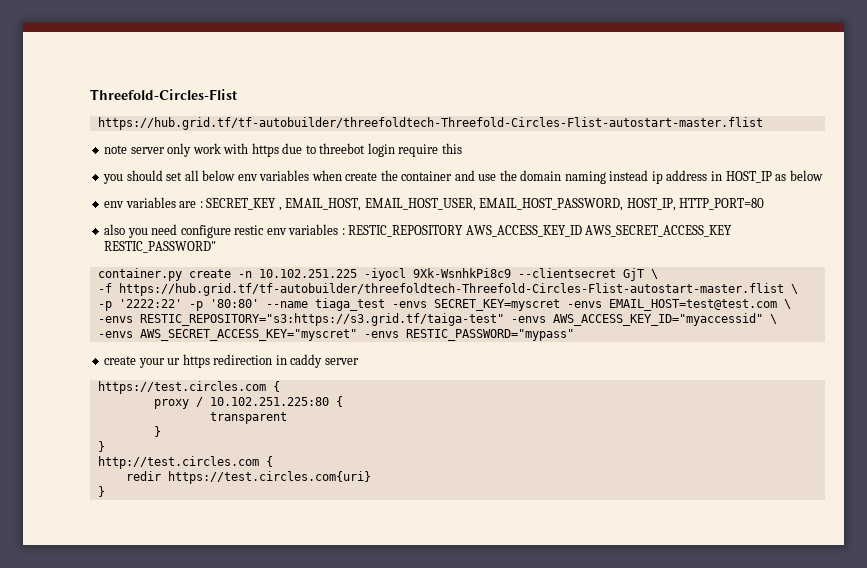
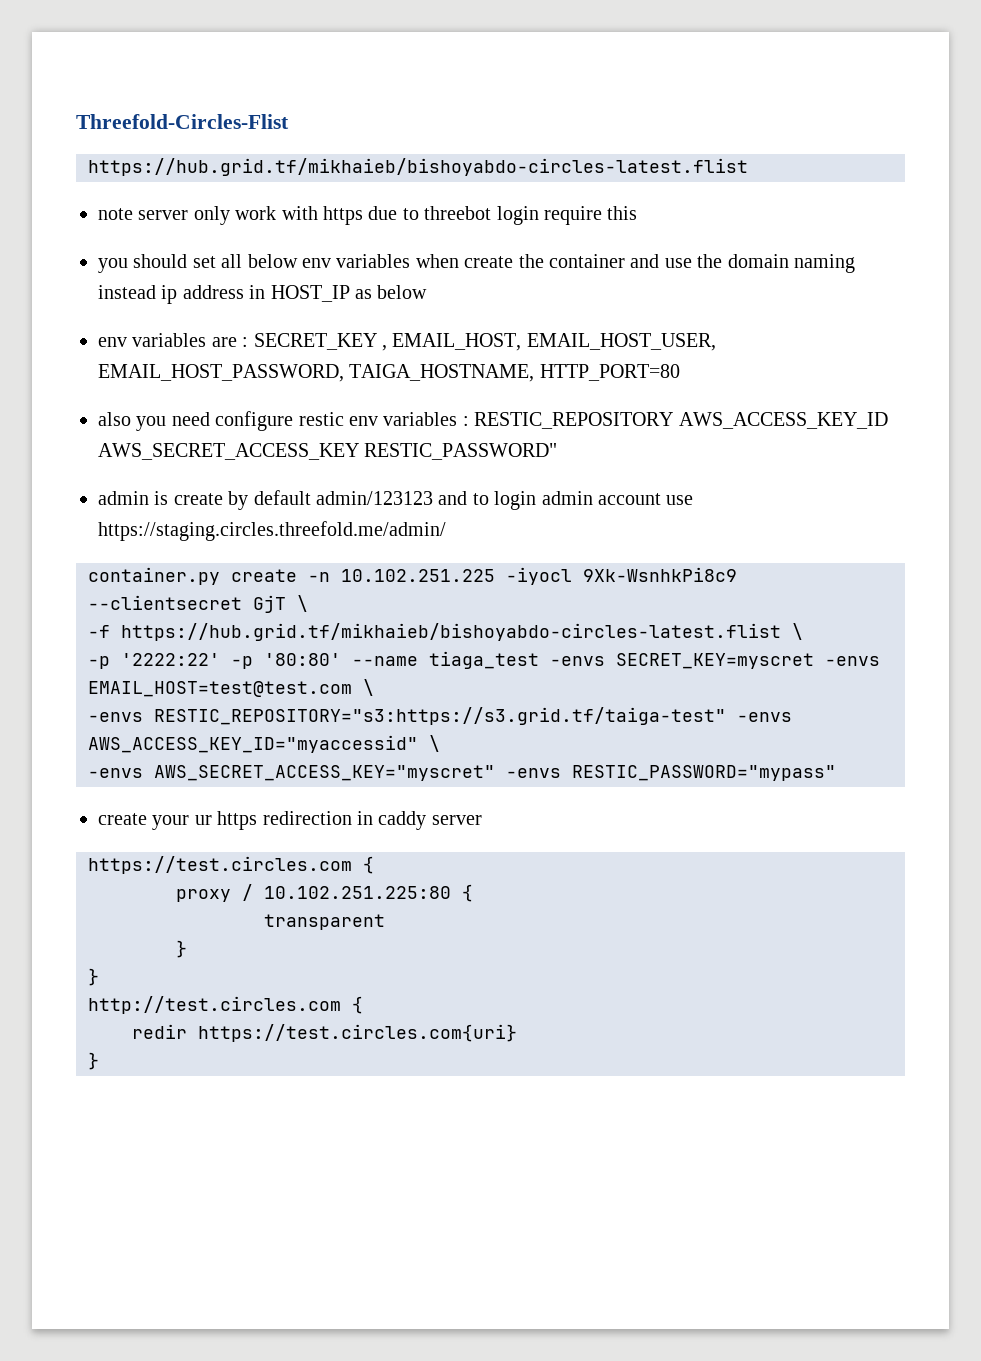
  Threefold-Circles-Flist
- https://hub.grid.tf/tf-autobuilder/threefoldtech-Threefold-Circles-Flist-autostart-master.flist
+ https://hub.grid.tf/mikhaieb/bishoyabdo-circles-latest.flist
- env variables are : SECRET_KEY , EMAIL_HOST, EMAIL_HOST_USER, EMAIL_HOST_PASSWORD, HOST_IP, HTTP_PORT=80
+ env variables are : SECRET_KEY , EMAIL_HOST, EMAIL_HOST_USER, EMAIL_HOST_PASSWORD, TAIGA_HOSTNAME, HTTP_PORT=80
+ admin is create by default admin/123123 and to login admin account use https://staging.circles.threefold.me/admin/
- -f https://hub.grid.tf/tf-autobuilder/threefoldtech-Threefold-Circles-Flist-autostart-master.flist \
+ -f https://hub.grid.tf/mikhaieb/bishoyabdo-circles-latest.flist \

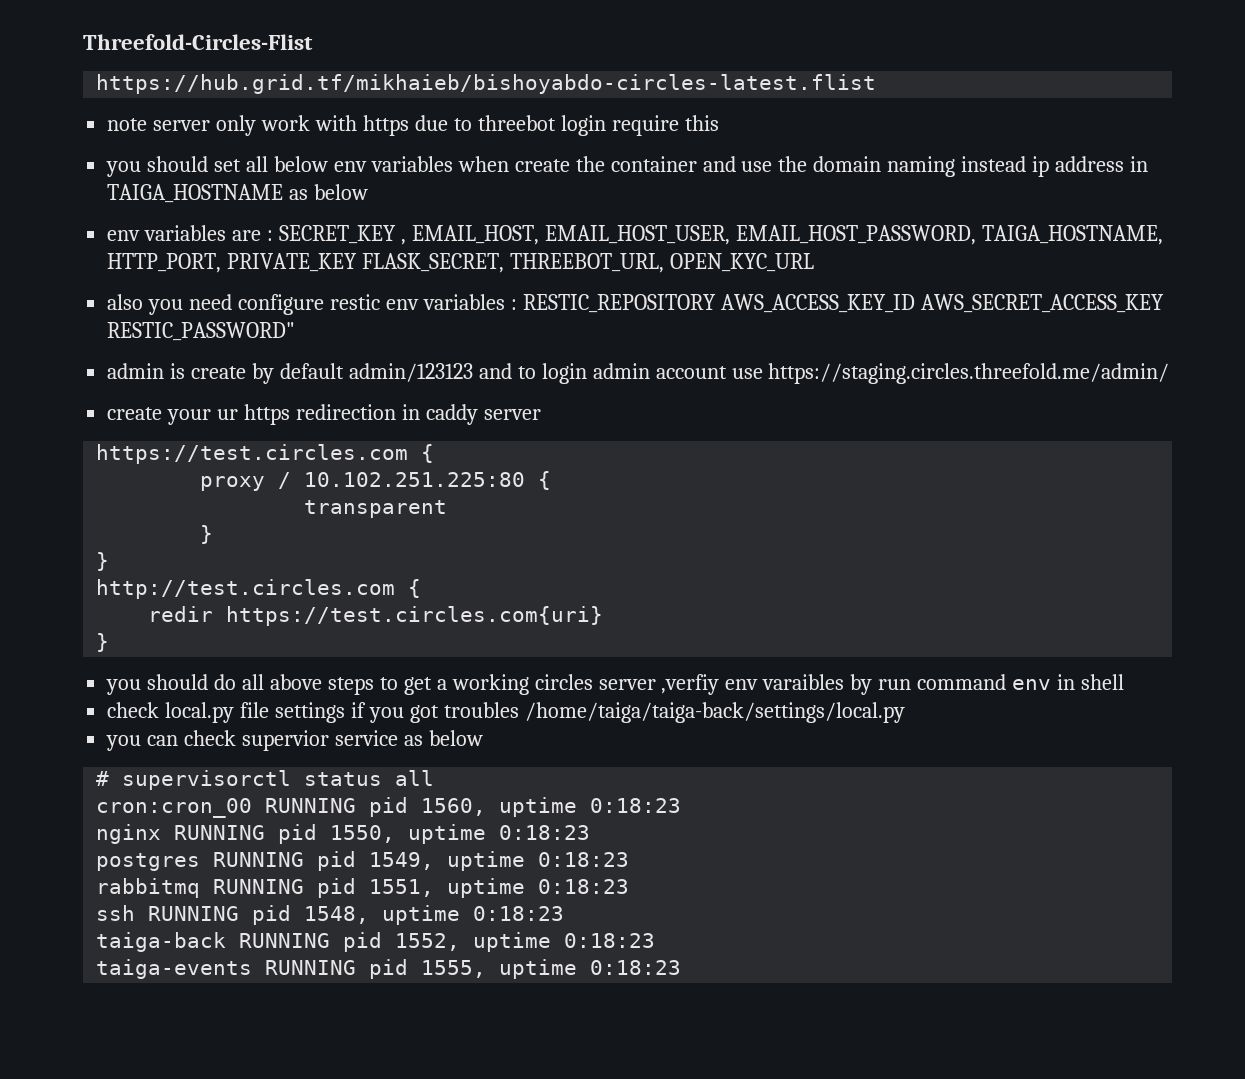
- you should set all below env variables when create the container and use the domain naming instead ip address in HOST_IP as below
+ you should set all below env variables when create the container and use the domain naming instead ip address in TAIGA_HOSTNAME as below
- env variables are : SECRET_KEY , EMAIL_HOST, EMAIL_HOST_USER, EMAIL_HOST_PASSWORD, TAIGA_HOSTNAME, HTTP_PORT=80
+ env variables are : SECRET_KEY , EMAIL_HOST, EMAIL_HOST_USER, EMAIL_HOST_PASSWORD, TAIGA_HOSTNAME, HTTP_PORT, PRIVATE_KEY FLASK_SECRET, THREEBOT_URL, OPEN_KYC_URL
- container.py create -n 10.102.251.225 -iyocl 9Xk-WsnhkPi8c9 --clientsecret GjT \
- -f https://hub.grid.tf/mikhaieb/bishoyabdo-circles-latest.flist \
- -p '2222:22' -p '80:80' --name tiaga_test -envs SECRET_KEY=myscret -envs EMAIL_HOST=test@test.com \
- -envs RESTIC_REPOSITORY="s3:https://s3.grid.tf/taiga-test" -envs AWS_ACCESS_KEY_ID="myaccessid" \
- -envs AWS_SECRET_ACCESS_KEY="myscret" -envs RESTIC_PASSWORD="mypass"
+ you should do all above steps to get a working circles server ,verfiy env varaibles by run command env in shell
+ check local.py file settings if you got troubles /home/taiga/taiga-back/settings/local.py
+ you can check supervior service as below
+ # supervisorctl status all
+ cron:cron_00 RUNNING pid 1560, uptime 0:18:23
+ nginx RUNNING pid 1550, uptime 0:18:23
+ postgres RUNNING pid 1549, uptime 0:18:23
+ rabbitmq RUNNING pid 1551, uptime 0:18:23
+ ssh RUNNING pid 1548, uptime 0:18:23
+ taiga-back RUNNING pid 1552, uptime 0:18:23
+ taiga-events RUNNING pid 1555, uptime 0:18:23

